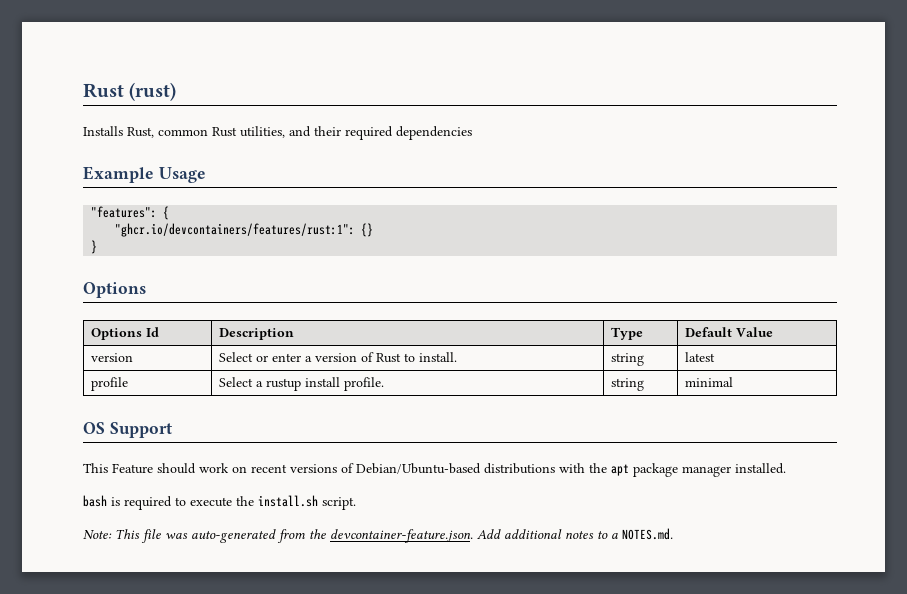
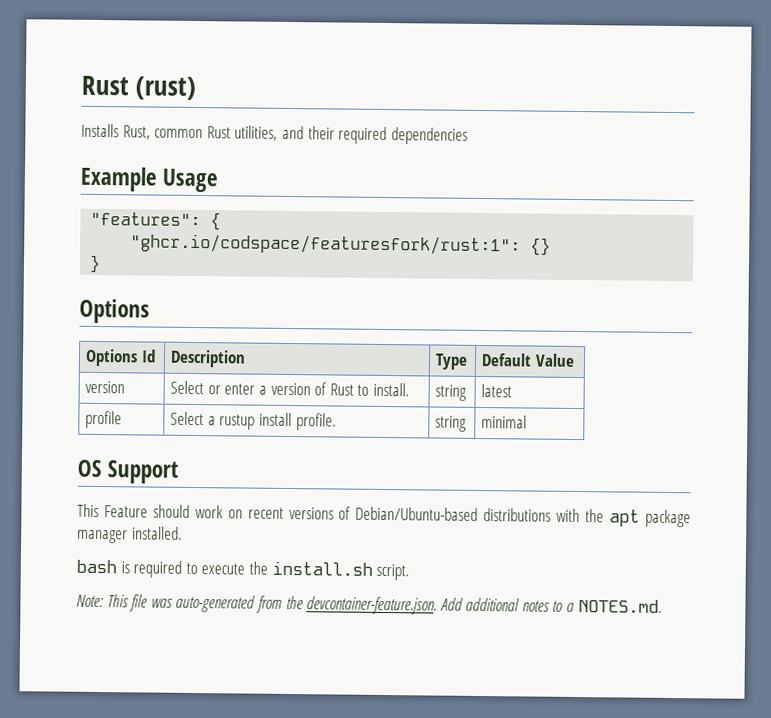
- "ghcr.io/devcontainers/features/rust:1": {}
+ "ghcr.io/codspace/featuresfork/rust:1": {}

